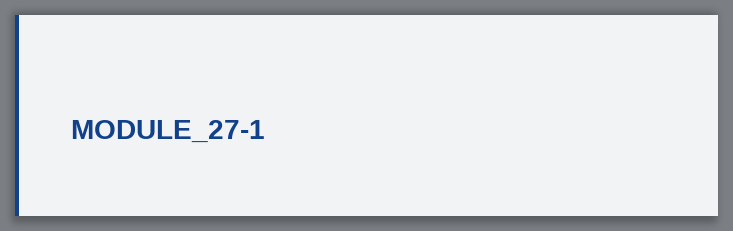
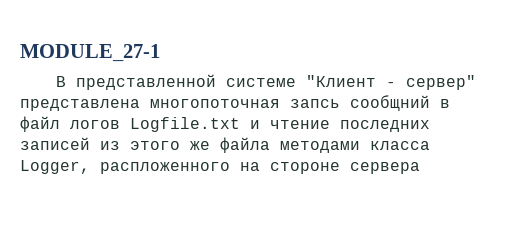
+ В представленной системе "Клиент - сервер" представлена многопоточная запсь сообщний в файл логов Logfile.txt и чтение последних записей из этого же файла методами класса Logger, распложенного на стороне сервера

